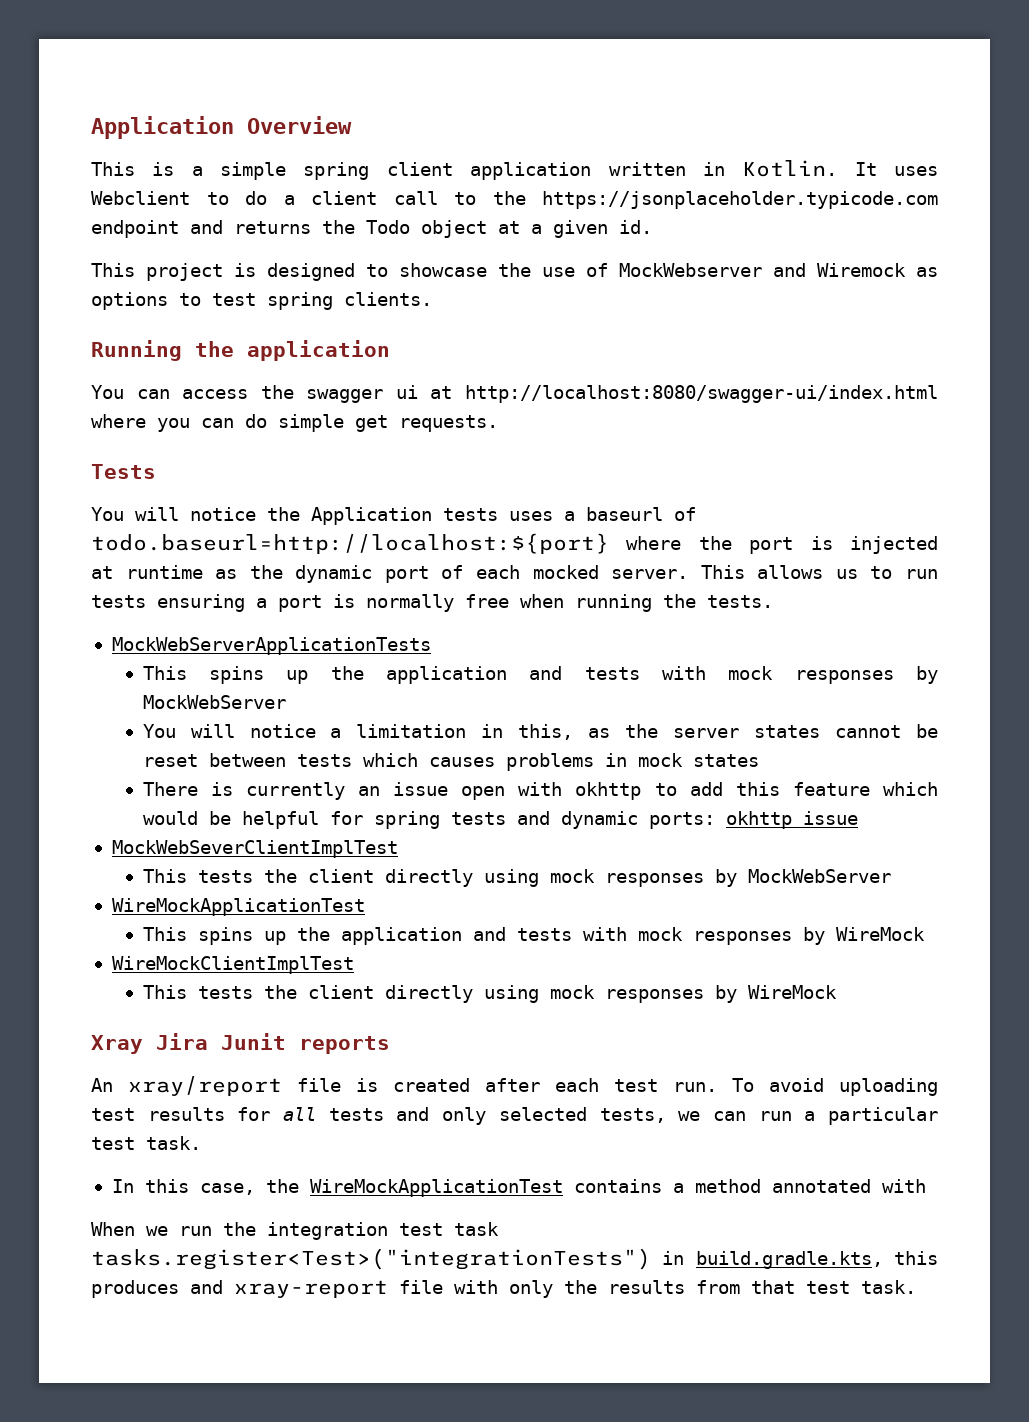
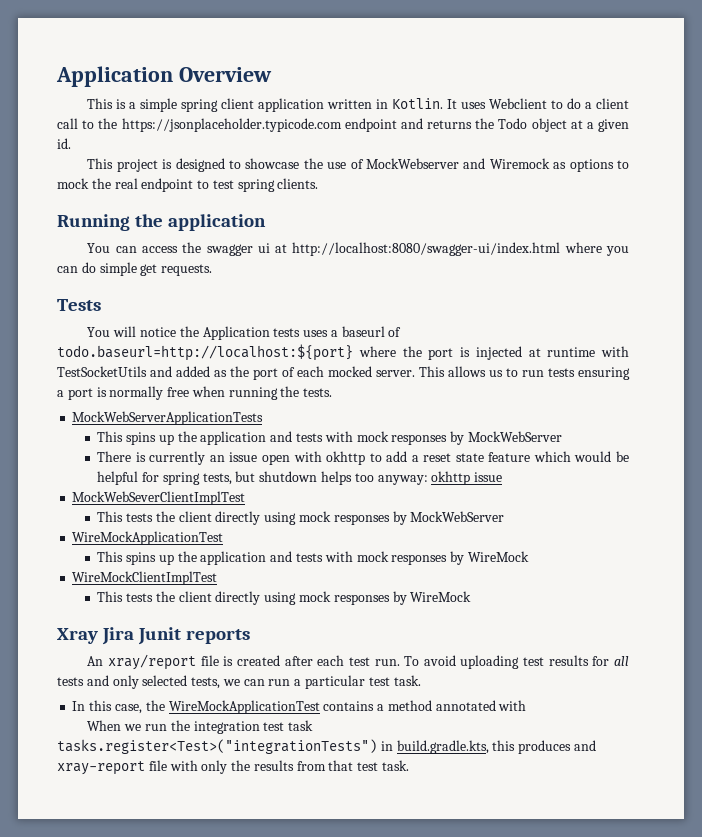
- This project is designed to showcase the use of MockWebserver and Wiremock as options to test spring clients.
+ This project is designed to showcase the use of MockWebserver and Wiremock as options to mock the real endpoint to test spring clients.
- You will notice the Application tests uses a baseurl of todo.baseurl=http://localhost:${port} where the port is injected at runtime as the dynamic port of each mocked server.
+ You will notice the Application tests uses a baseurl of todo.baseurl=http://localhost:${port} where the port is injected at runtime with TestSocketUtils and added as the port of each mocked server.
- You will notice a limitation in this, as the server states cannot be reset between tests which causes problems in mock states
- There is currently an issue open with okhttp to add this feature which would be helpful for spring tests and dynamic ports: okhttp issue
+ There is currently an issue open with okhttp to add a reset state feature which would be helpful for spring tests, but shutdown helps too anyway: okhttp issue

